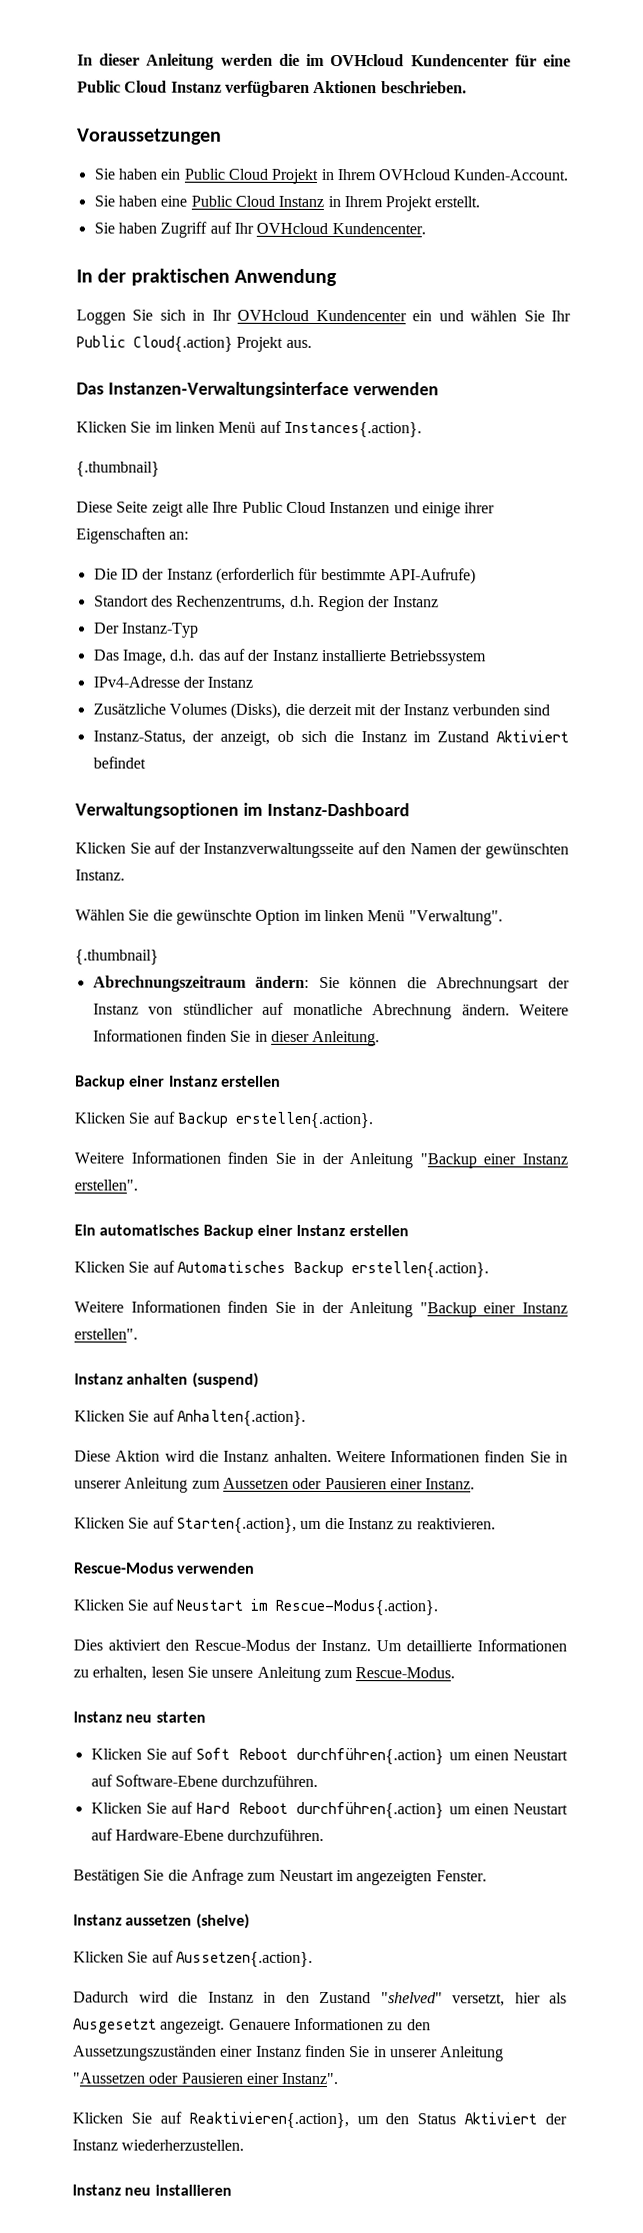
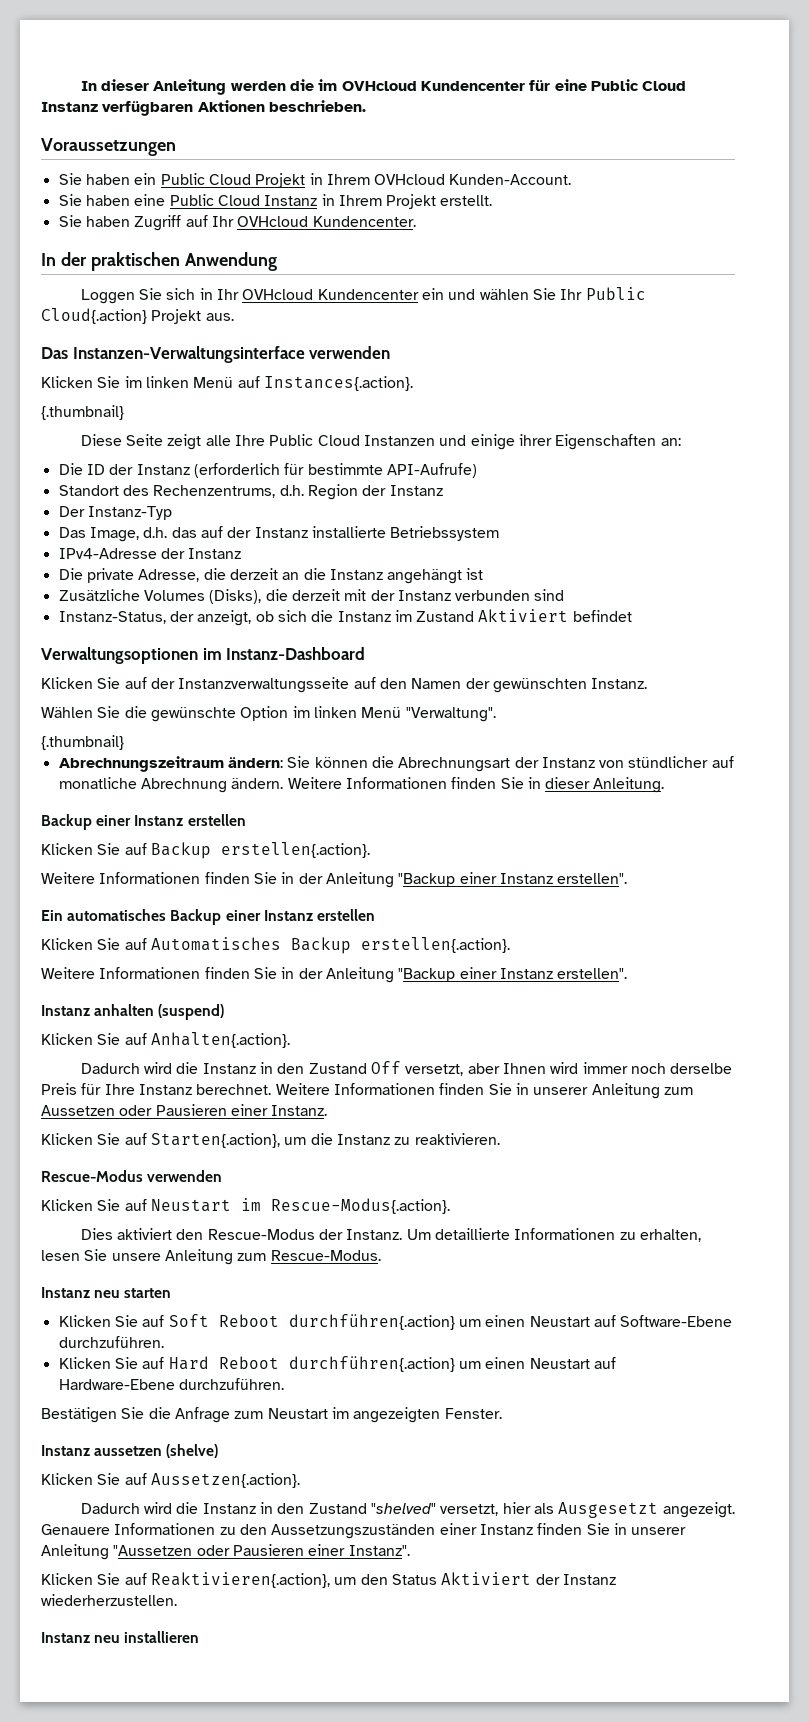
+ Die private Adresse, die derzeit an die Instanz angehängt ist
- Diese Aktion wird die Instanz anhalten.
+ Dadurch wird die Instanz in den Zustand Off versetzt, aber Ihnen wird immer noch derselbe Preis für Ihre Instanz berechnet.

